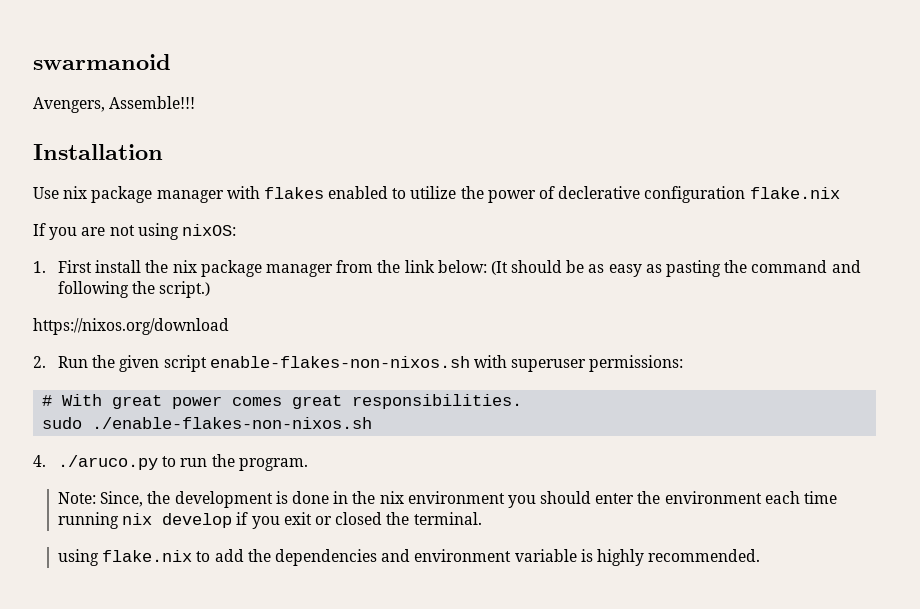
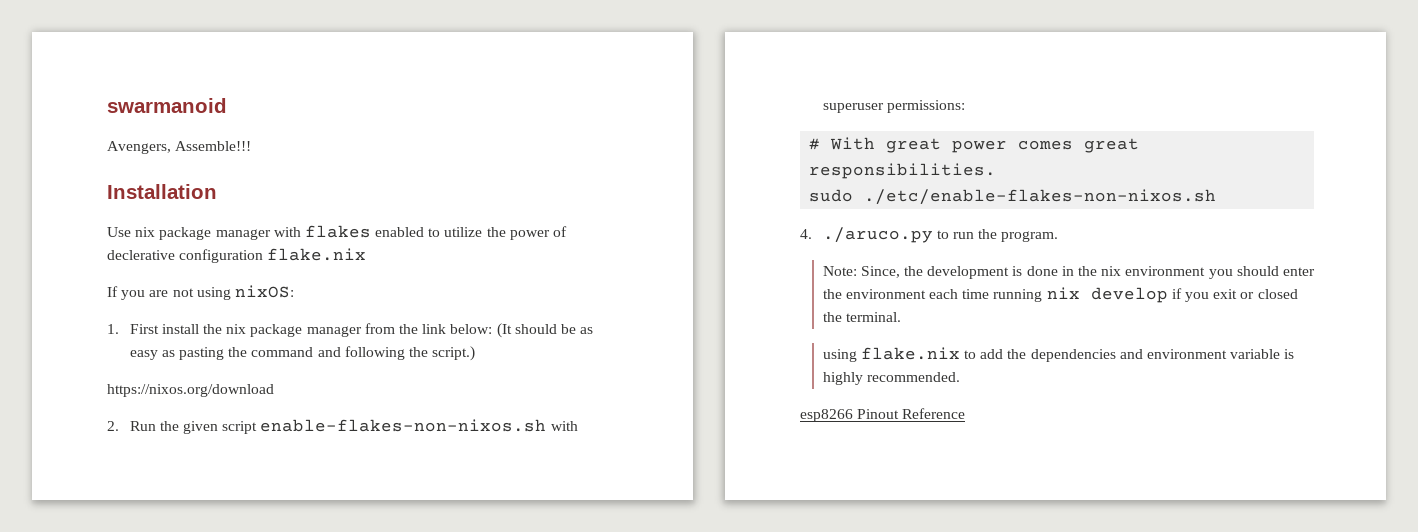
- sudo ./enable-flakes-non-nixos.sh
+ sudo ./etc/enable-flakes-non-nixos.sh
+ esp8266 Pinout Reference

